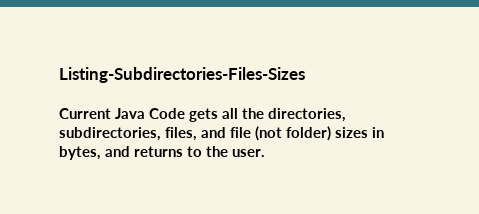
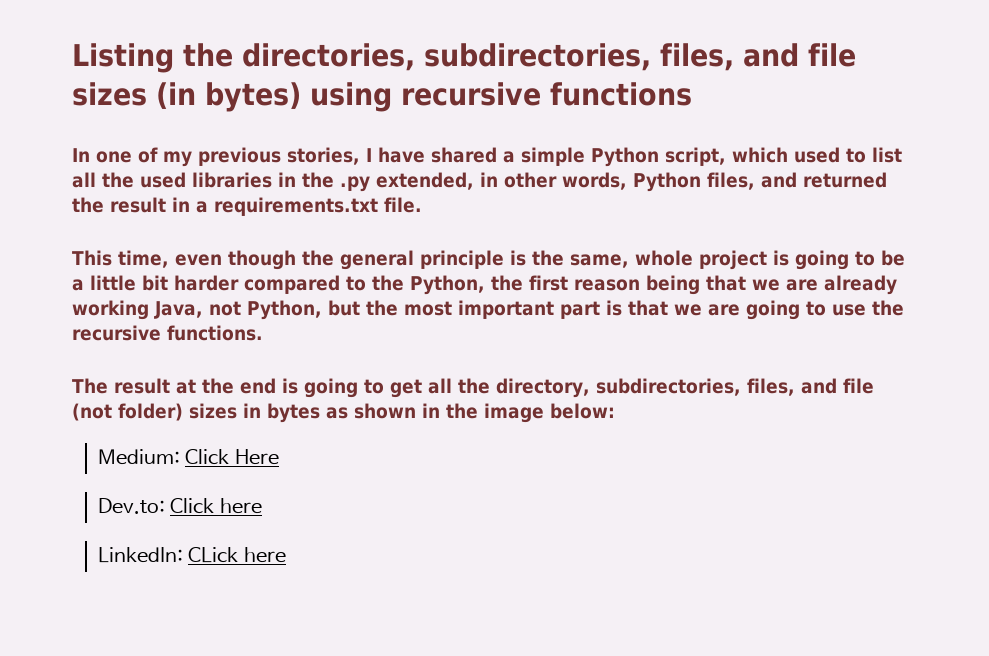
- Listing-Subdirectories-Files-Sizes
- Current Java Code gets all the directories, subdirectories, files, and file (not folder) sizes in bytes, and returns to the user.
+ Listing the directories, subdirectories, files, and file sizes (in bytes) using recursive functions
+ In one of my previous stories, I have shared a simple Python script, which used to list all the used libraries in the .py extended, in other words, Python files, and returned the result in a requirements.txt file.
+ This time, even though the general principle is the same, whole project is going to be a little bit harder compared to the Python, the first reason being that we are already working Java, not Python, but the most important part is that we are going to use the recursive functions.
+ The result at the end is going to get all the directory, subdirectories, files, and file (not folder) sizes in bytes as shown in the image below:
+ Medium: Click Here
+ Dev.to: Click here
+ LinkedIn: CLick here

